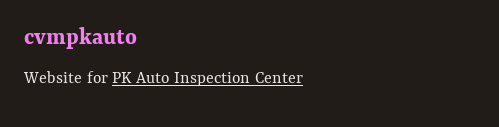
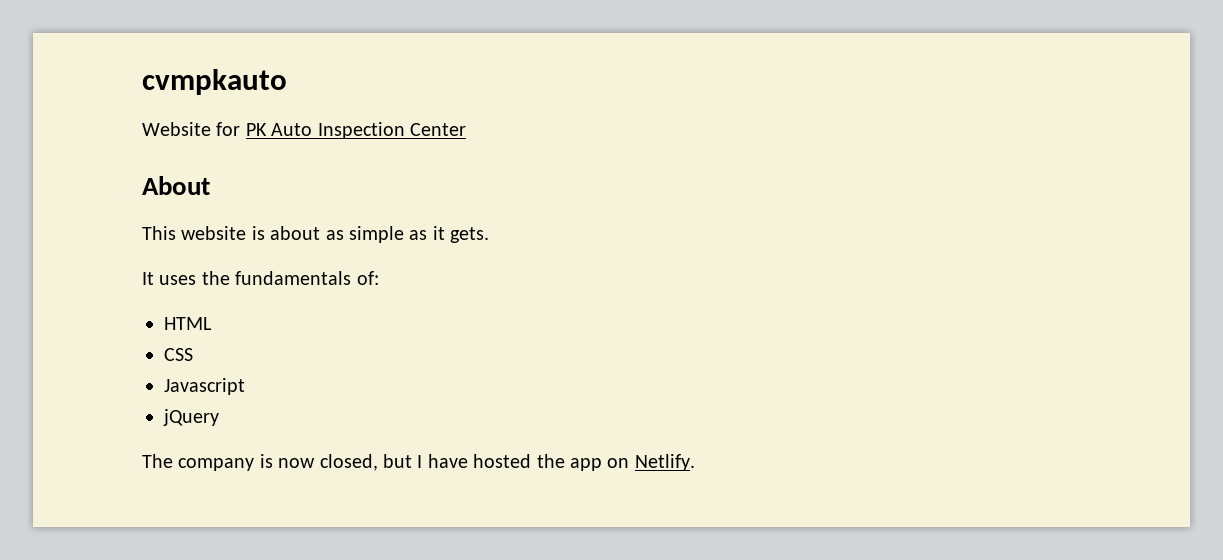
+ About
+ This website is about as simple as it gets.
+ It uses the fundamentals of:
+ HTML
+ CSS
+ Javascript
+ jQuery
+ The company is now closed, but I have hosted the app on Netlify.

